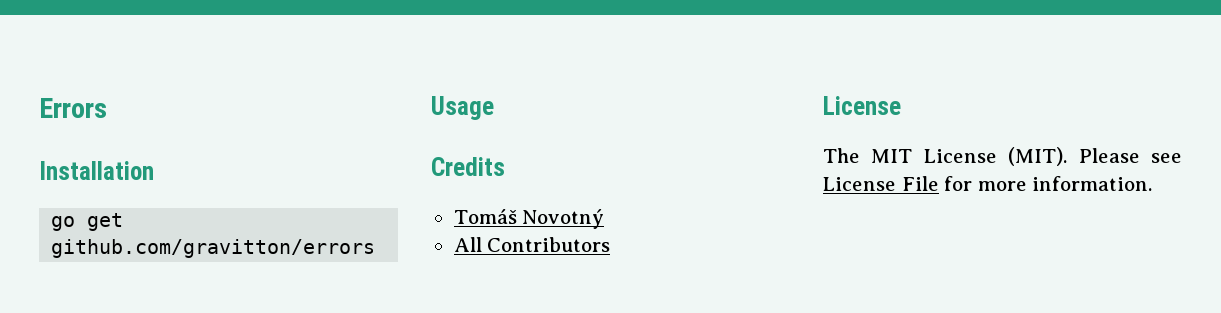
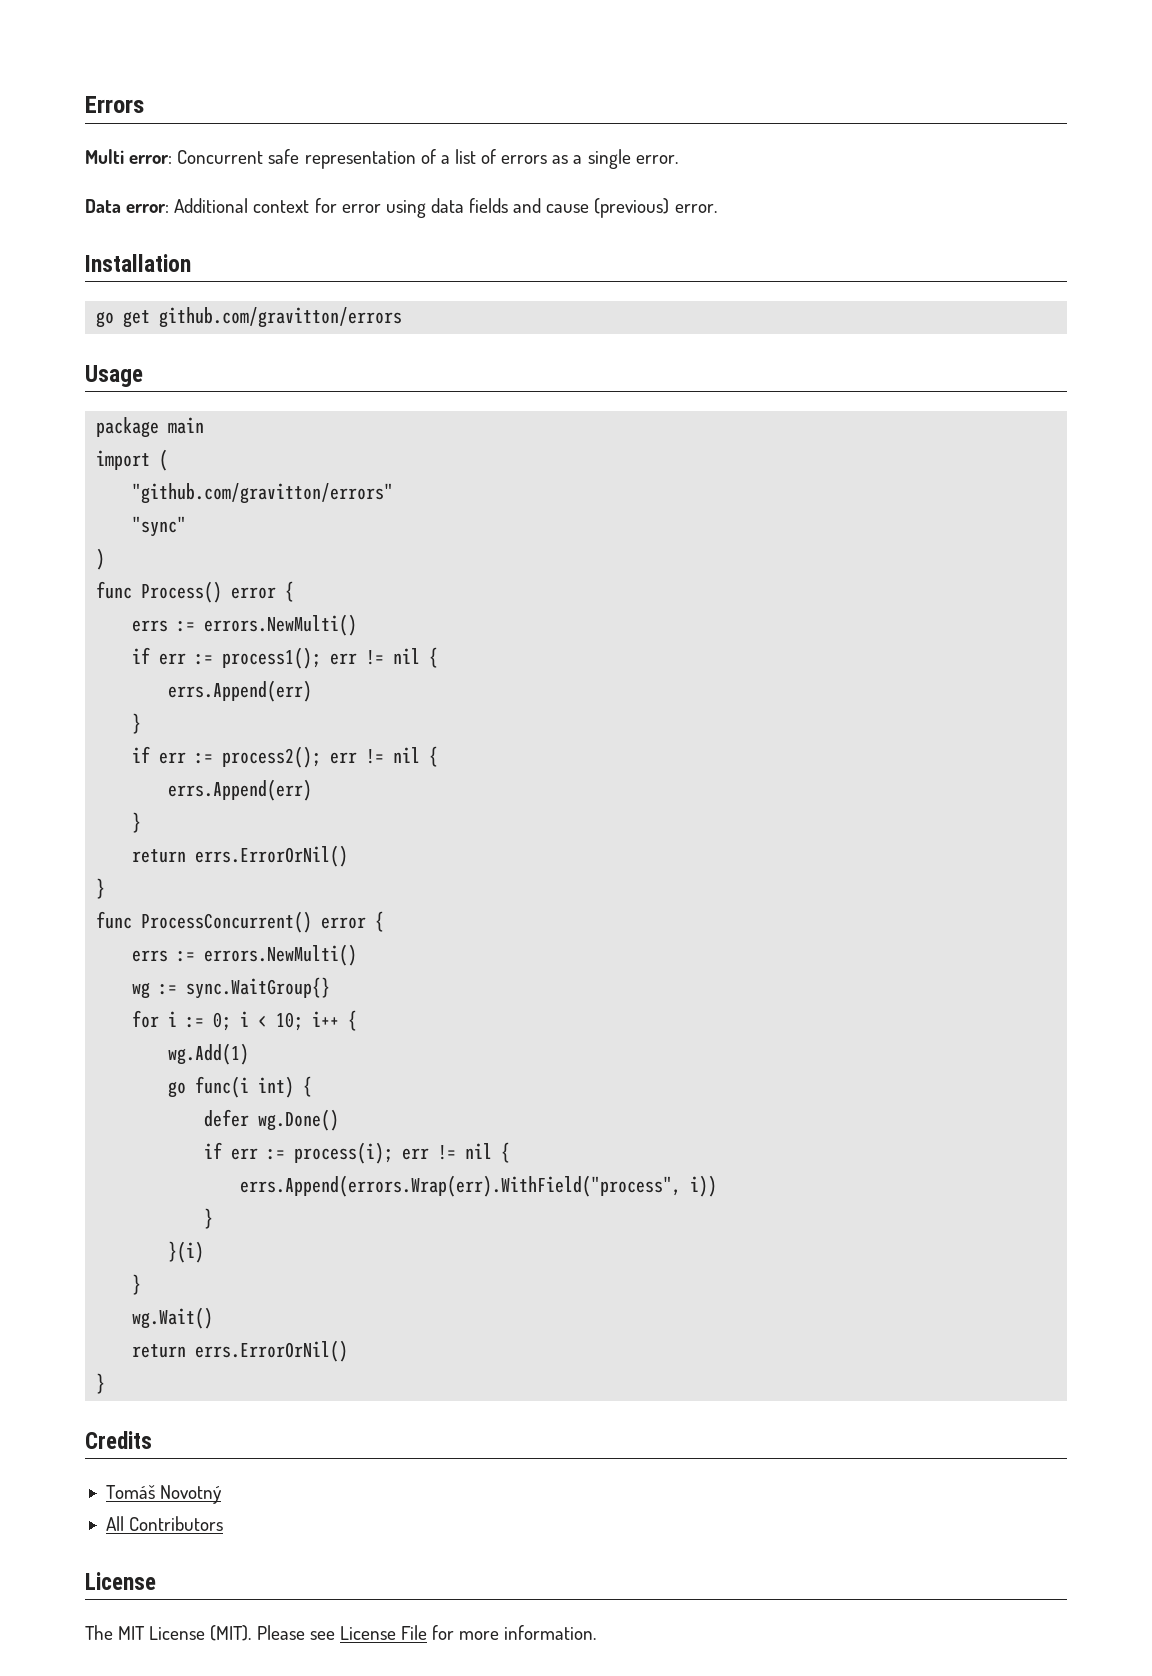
+ Multi error: Concurrent safe representation of a list of errors as a single error.
+ Data error: Additional context for error using data fields and cause (previous) error.
+ package main
+ import (
+ "github.com/gravitton/errors"
+ "sync"
+ )
+ func Process() error {
+ errs := errors.NewMulti()
+ if err := process1(); err != nil {
+ errs.Append(err)
+ }
+ if err := process2(); err != nil {
+ errs.Append(err)
+ }
+ return errs.ErrorOrNil()
+ }
+ func ProcessConcurrent() error {
+ errs := errors.NewMulti()
+ wg := sync.WaitGroup{}
+ for i := 0; i < 10; i++ {
+ wg.Add(1)
+ go func(i int) {
+ defer wg.Done()
+ if err := process(i); err != nil {
+ errs.Append(errors.Wrap(err).WithField("process", i))
+ }
+ }(i)
+ }
+ wg.Wait()
+ return errs.ErrorOrNil()
+ }

